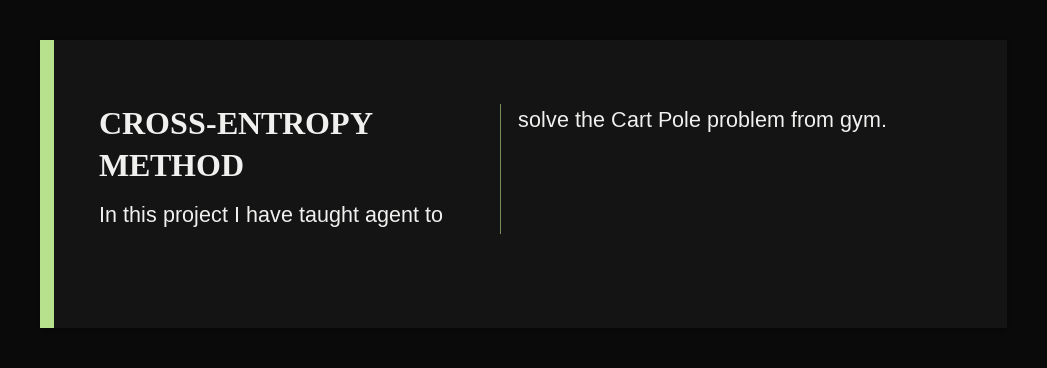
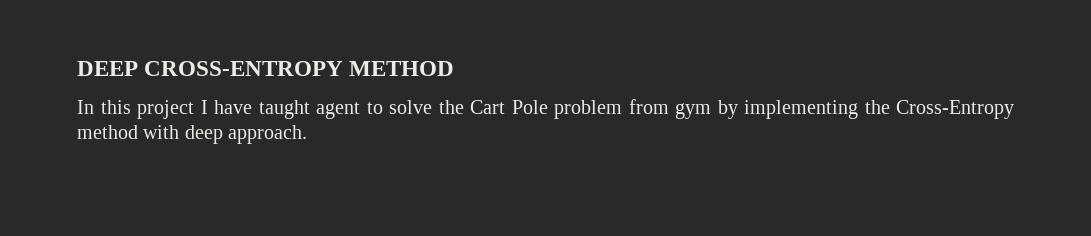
- CROSS-ENTROPY METHOD
+ DEEP CROSS-ENTROPY METHOD
- In this project I have taught agent to solve the Cart Pole problem from gym.
+ In this project I have taught agent to solve the Cart Pole problem from gym by implementing the Cross-Entropy method with deep approach.

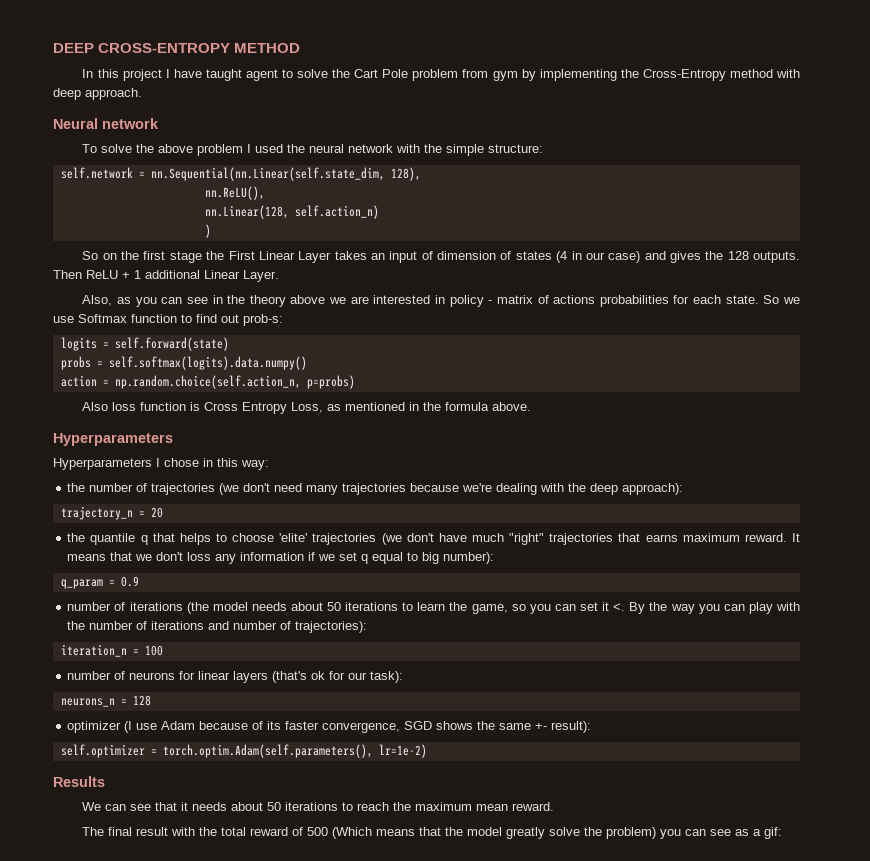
+ Neural network
+ To solve the above problem I used the neural network with the simple structure:
+ self.network = nn.Sequential(nn.Linear(self.state_dim, 128),
+ nn.ReLU(),
+ nn.Linear(128, self.action_n)
+ )
+ So on the first stage the First Linear Layer takes an input of dimension of states (4 in our case) and gives the 128 outputs. Then ReLU + 1 additional Linear Layer.
+ Also, as you can see in the theory above we are interested in policy - matrix of actions probabilities for each state. So we use Softmax function to find out prob-s:
+ logits = self.forward(state)
+ probs = self.softmax(logits).data.numpy()
+ action = np.random.choice(self.action_n, p=probs)
+ Also loss function is Cross Entropy Loss, as mentioned in the formula above.
+ Hyperparameters
+ Hyperparameters I chose in this way:
+ the number of trajectories (we don't need many trajectories because we're dealing with the deep approach):
+ trajectory_n = 20
+ the quantile q that helps to choose 'elite' trajectories (we don't have much "right" trajectories that earns maximum reward. It means that we don't loss any information if we set q equal to big number):
+ q_param = 0.9
+ number of iterations (the model needs about 50 iterations to learn the game, so you can set it <. By the way you can play with the number of iterations and number of trajectories):
+ iteration_n = 100
+ number of neurons for linear layers (that's ok for our task):
+ neurons_n = 128
+ optimizer (I use Adam because of its faster convergence, SGD shows the same +- result):
+ self.optimizer = torch.optim.Adam(self.parameters(), lr=1e-2)
+ Results
+ We can see that it needs about 50 iterations to reach the maximum mean reward.
+ The final result with the total reward of 500 (Which means that the model greatly solve the problem) you can see as a gif:

